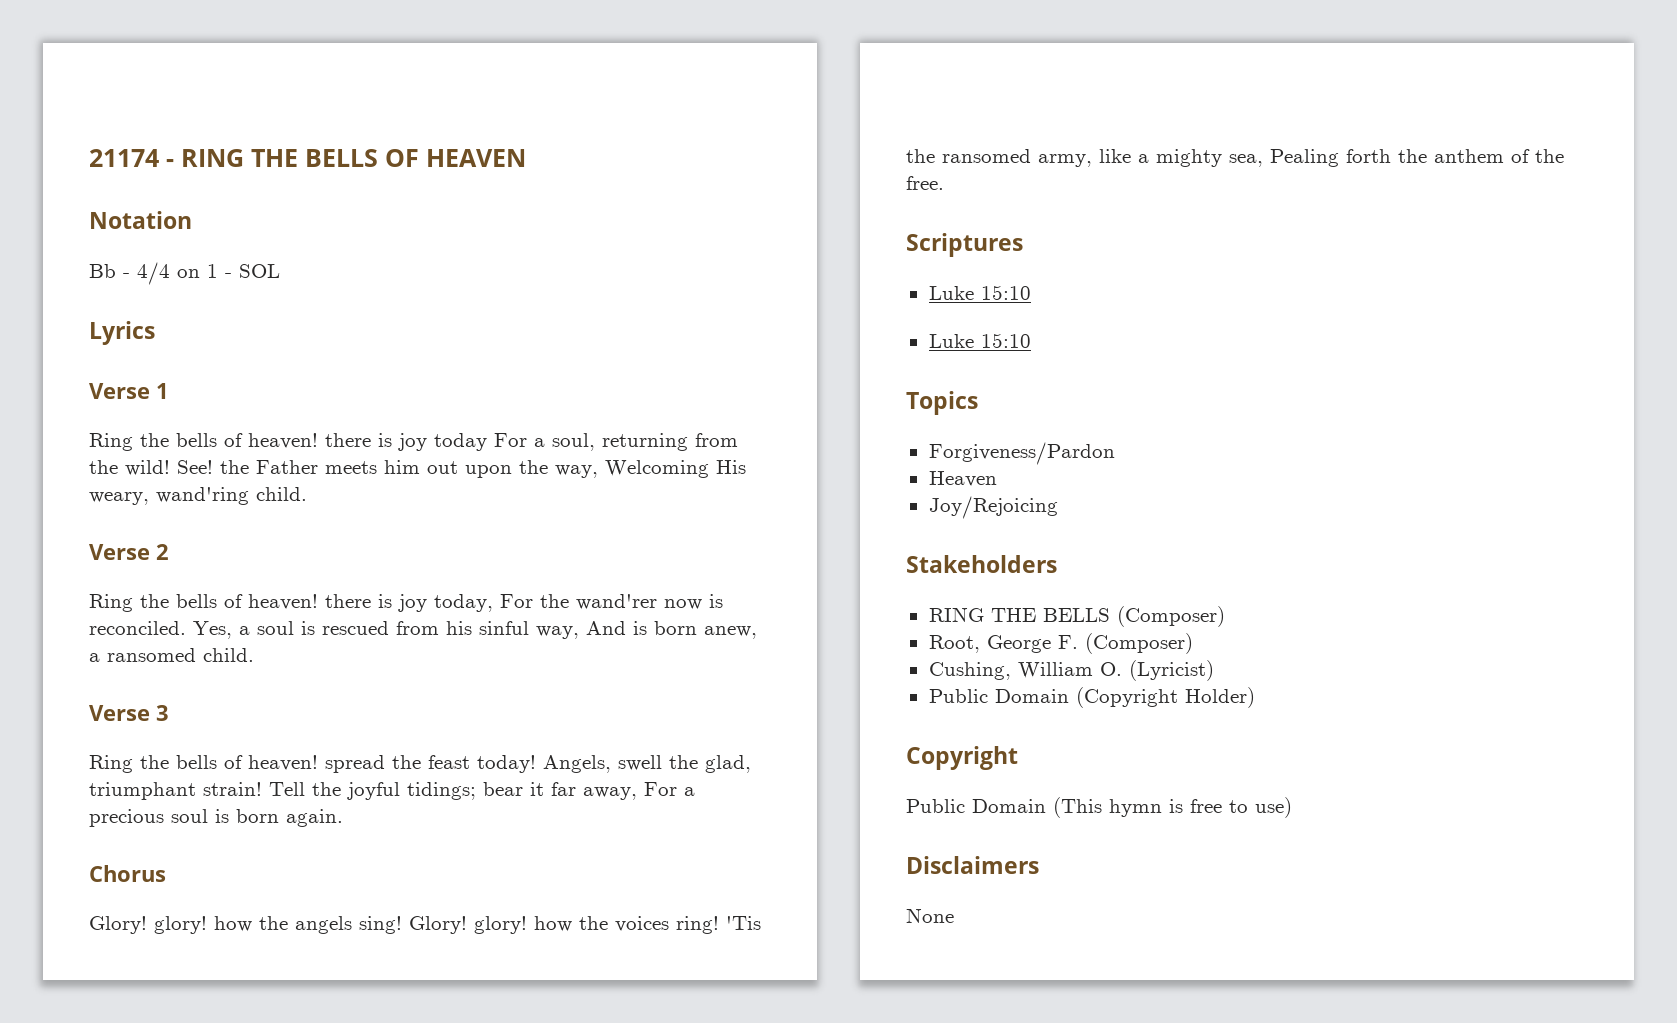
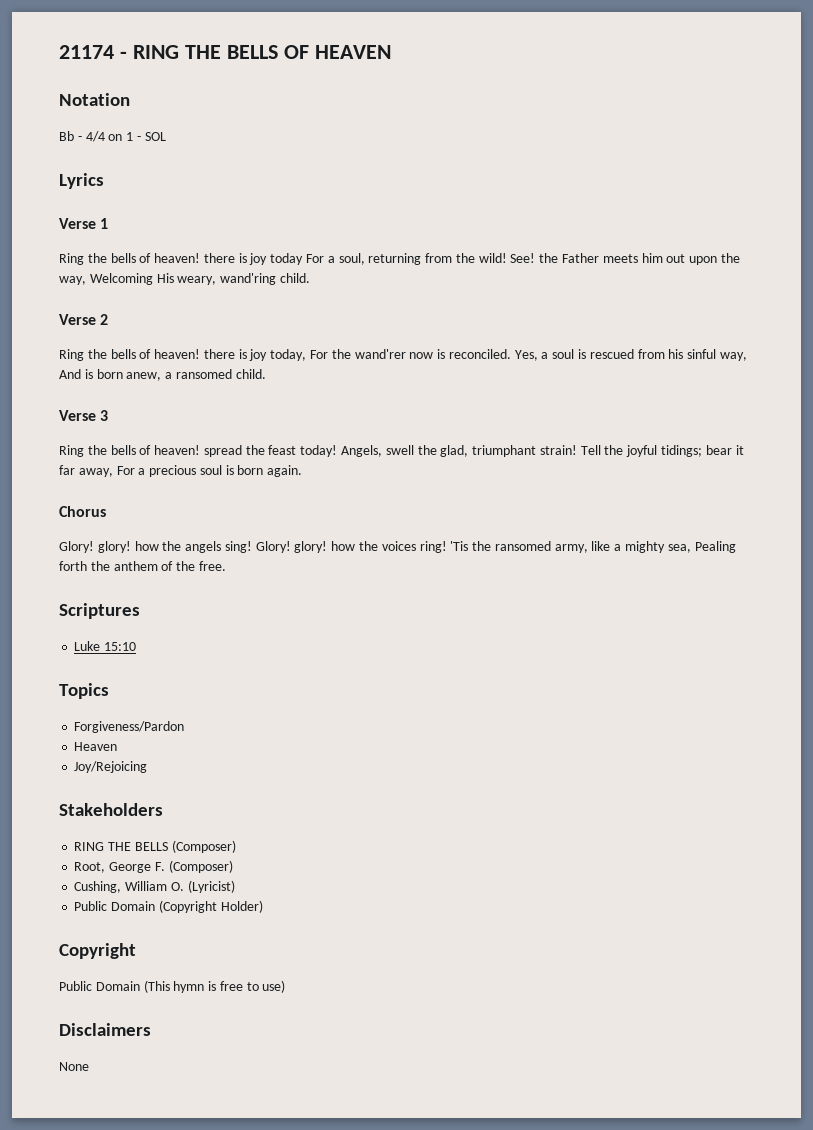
  Scriptures
- Luke 15:10

